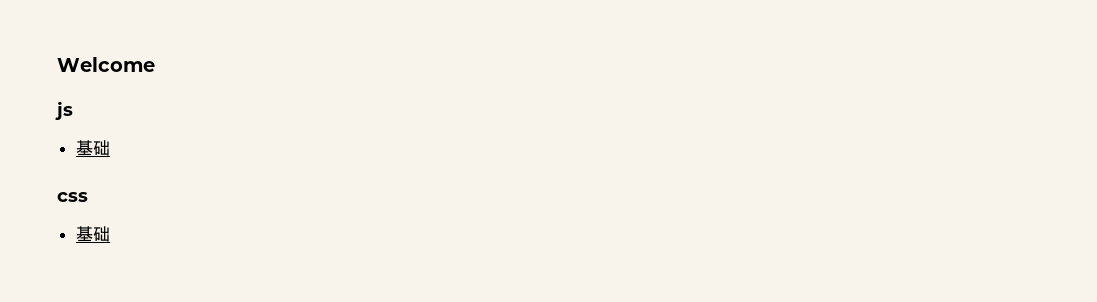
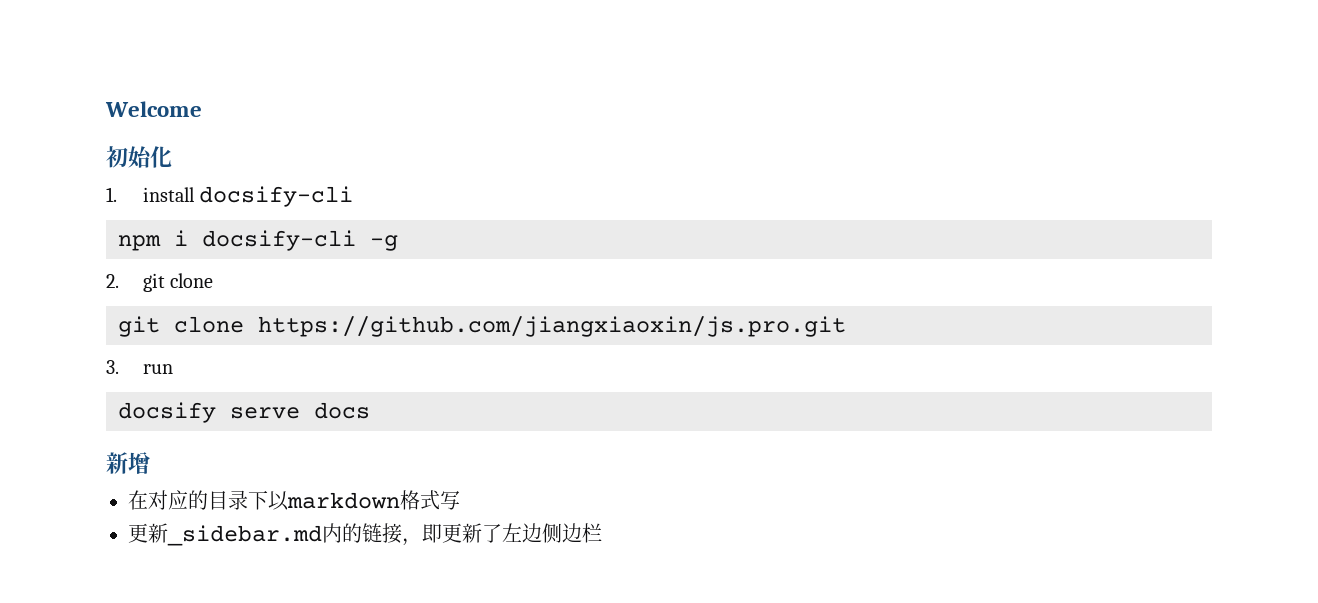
- js
- 基础
- css
- 基础
+ 初始化
+ 1. install docsify-cli
+ npm i docsify-cli -g
+ 2. git clone
+ git clone https://github.com/jiangxiaoxin/js.pro.git
+ 3. run
+ docsify serve docs
+ 新增
+ 在对应的目录下以markdown格式写
+ 更新_sidebar.md内的链接，即更新了左边侧边栏

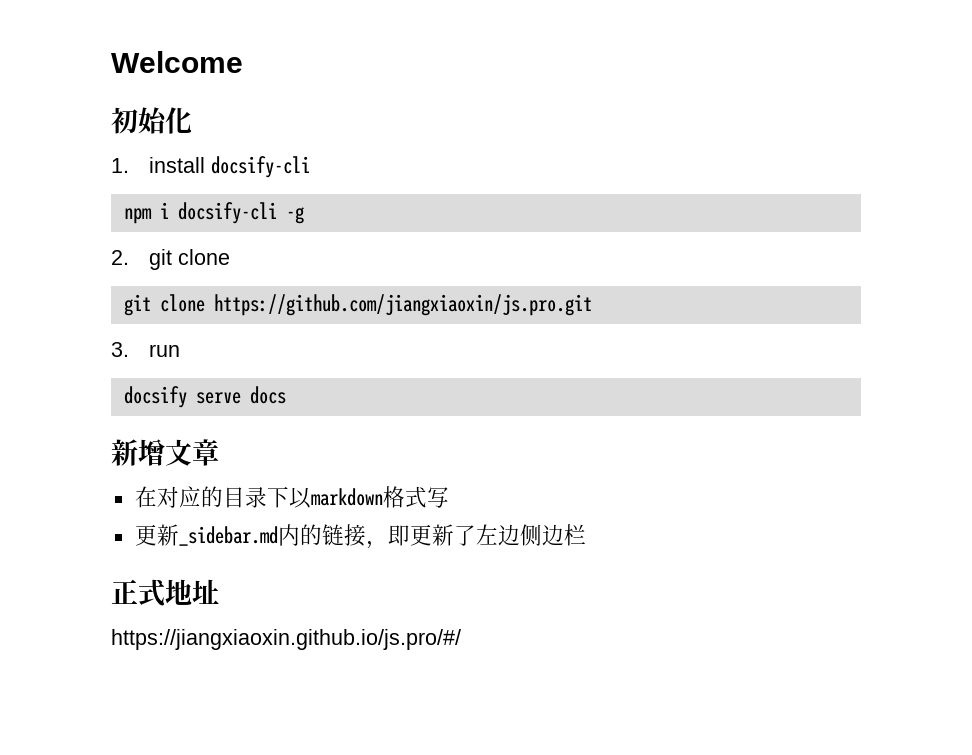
- 新增
+ 新增文章
+ 正式地址
+ https://jiangxiaoxin.github.io/js.pro/#/

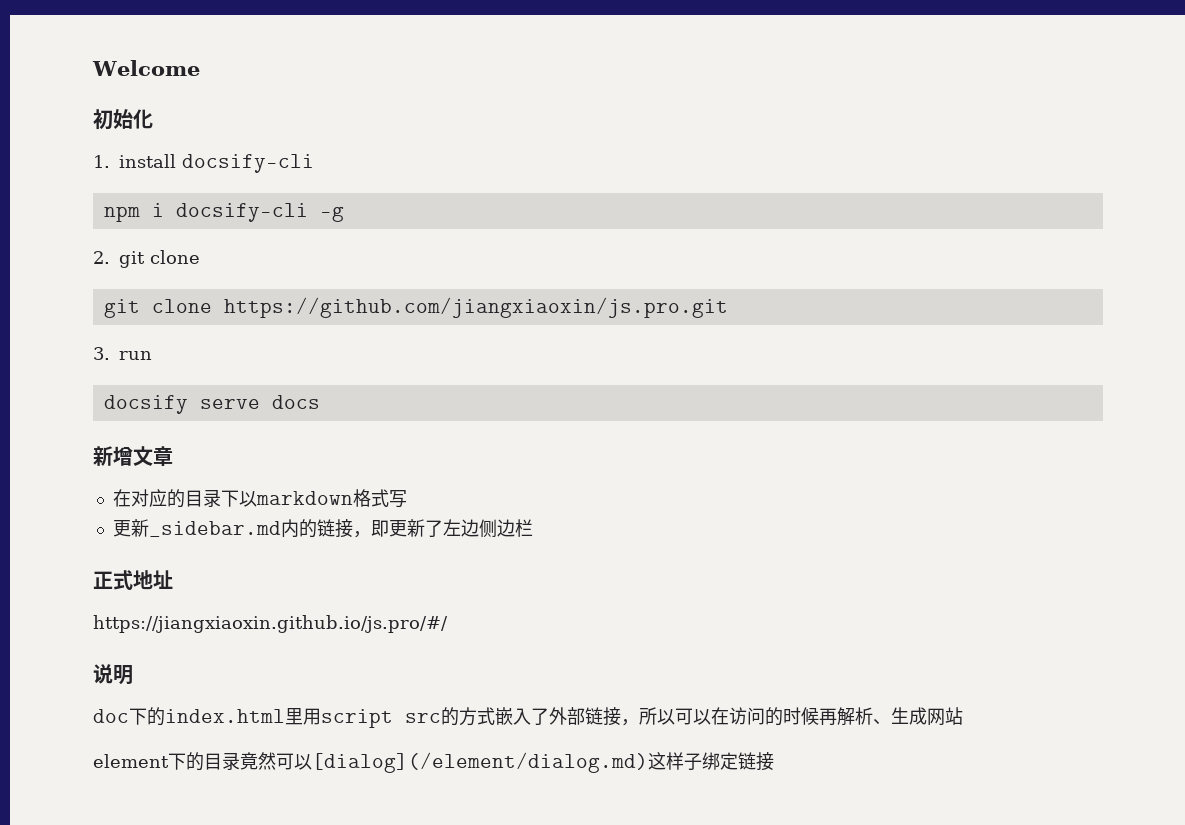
+ 说明
+ doc下的index.html里用script src的方式嵌入了外部链接，所以可以在访问的时候再解析、生成网站
+ element下的目录竟然可以[dialog](/element/dialog.md)这样子绑定链接

